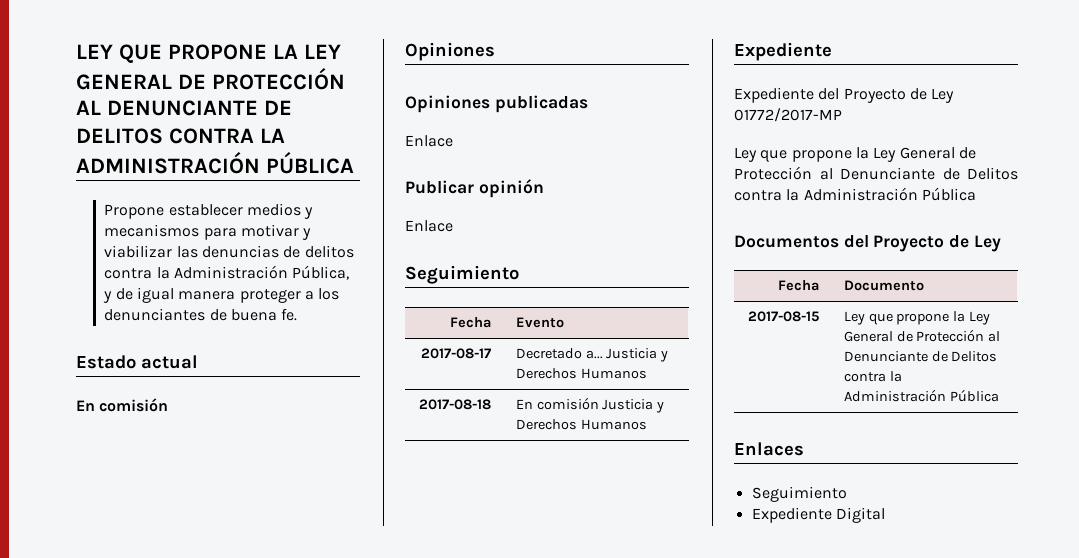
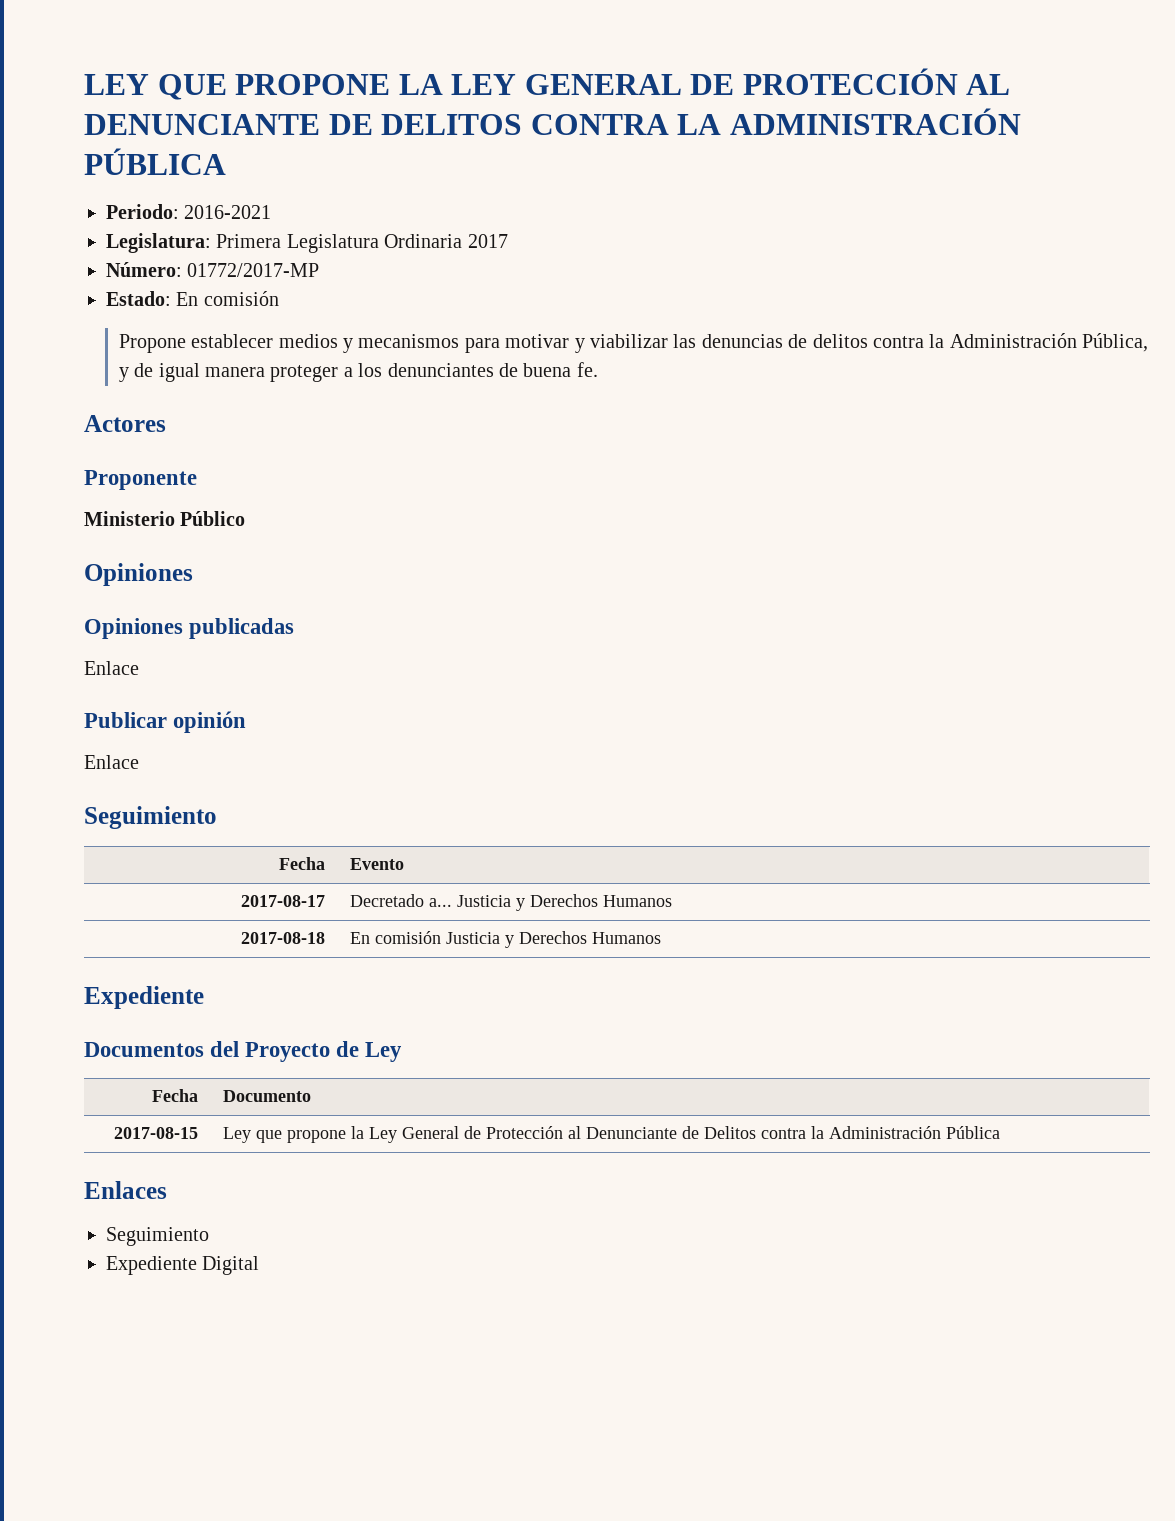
+ Periodo: 2016-2021
+ Legislatura: Primera Legislatura Ordinaria 2017
+ Número: 01772/2017-MP
+ Estado: En comisión
- Estado actual
- En comisión
+ Actores
+ Proponente
+ Ministerio Público
- Expediente del Proyecto de Ley 01772/2017-MP
- Ley que propone la Ley General de Protección al Denunciante de Delitos contra la Administración Pública

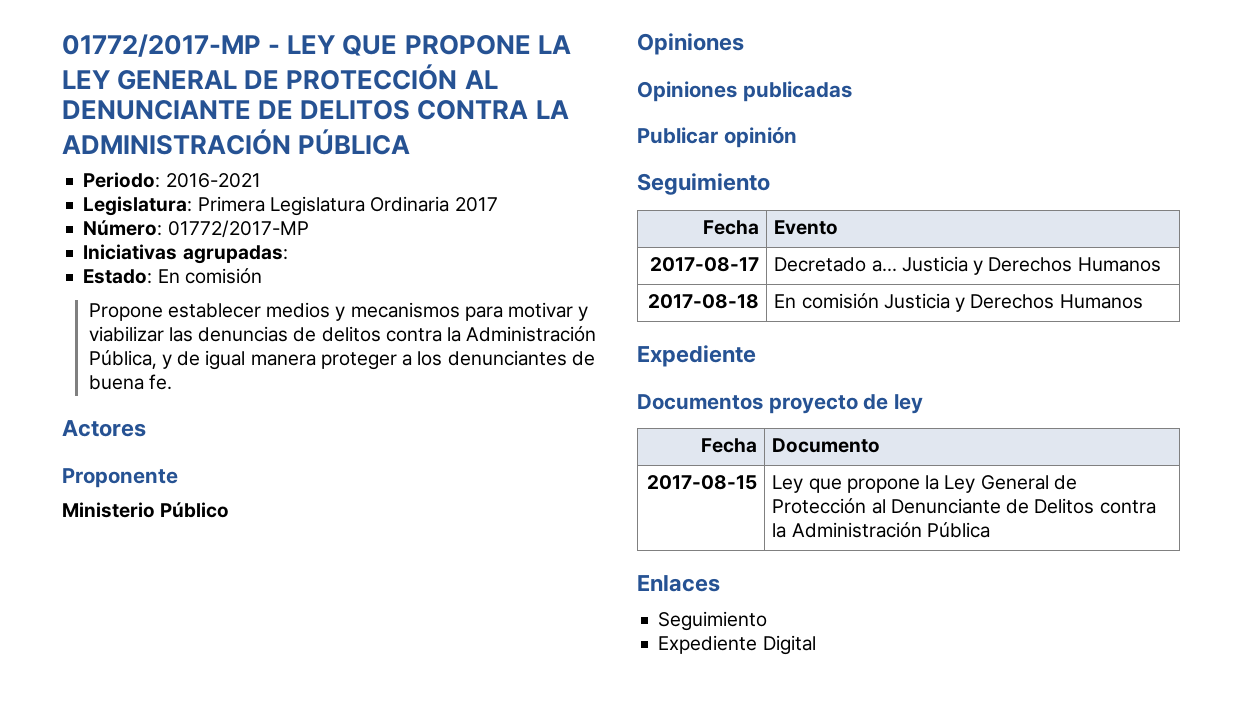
- LEY QUE PROPONE LA LEY GENERAL DE PROTECCIÓN AL DENUNCIANTE DE DELITOS CONTRA LA ADMINISTRACIÓN PÚBLICA
+ 01772/2017-MP - LEY QUE PROPONE LA LEY GENERAL DE PROTECCIÓN AL DENUNCIANTE DE DELITOS CONTRA LA ADMINISTRACIÓN PÚBLICA
+ Iniciativas agrupadas:
  Opiniones publicadas
- Enlace
  Publicar opinión
- Enlace
- Documentos del Proyecto de Ley
+ Documentos proyecto de ley

